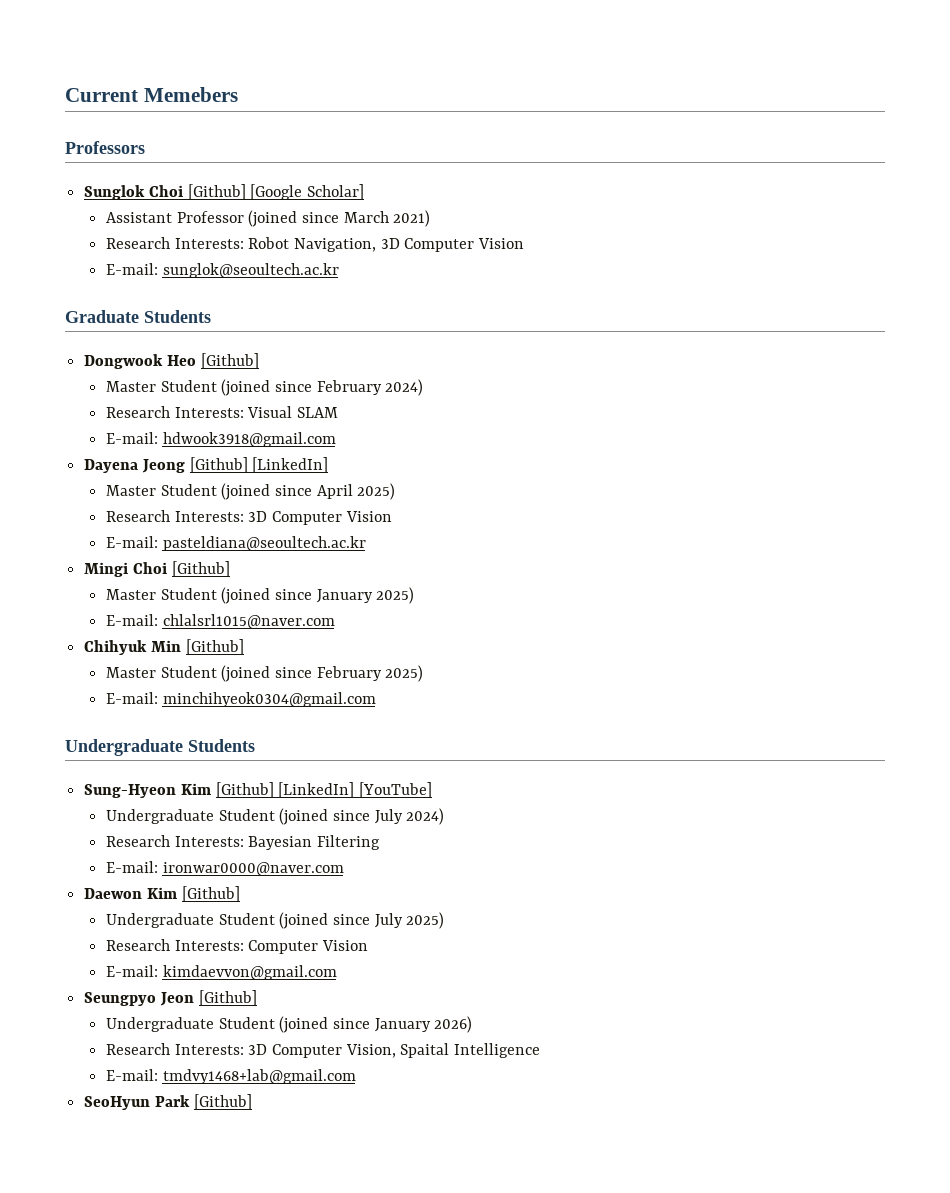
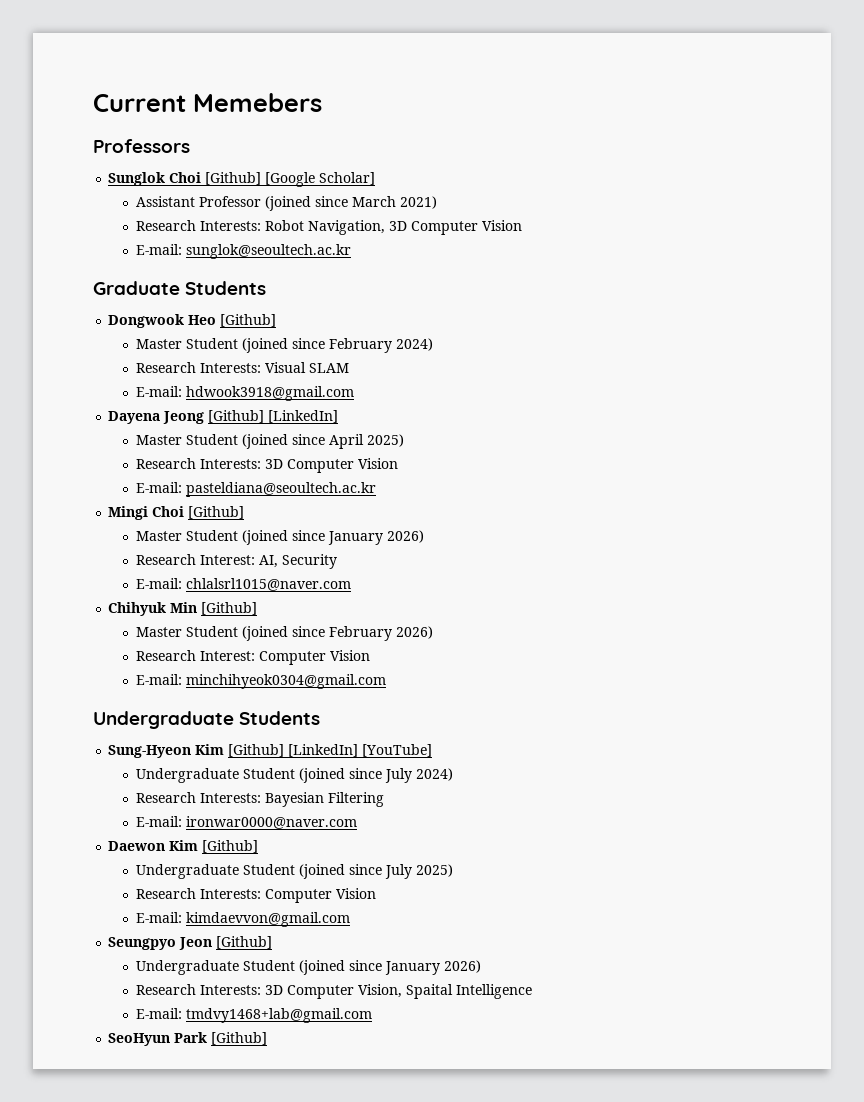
- Master Student (joined since January 2025)
+ Master Student (joined since January 2026)
+ Research Interest: AI, Security
- Master Student (joined since February 2025)
+ Master Student (joined since February 2026)
+ Research Interest: Computer Vision

